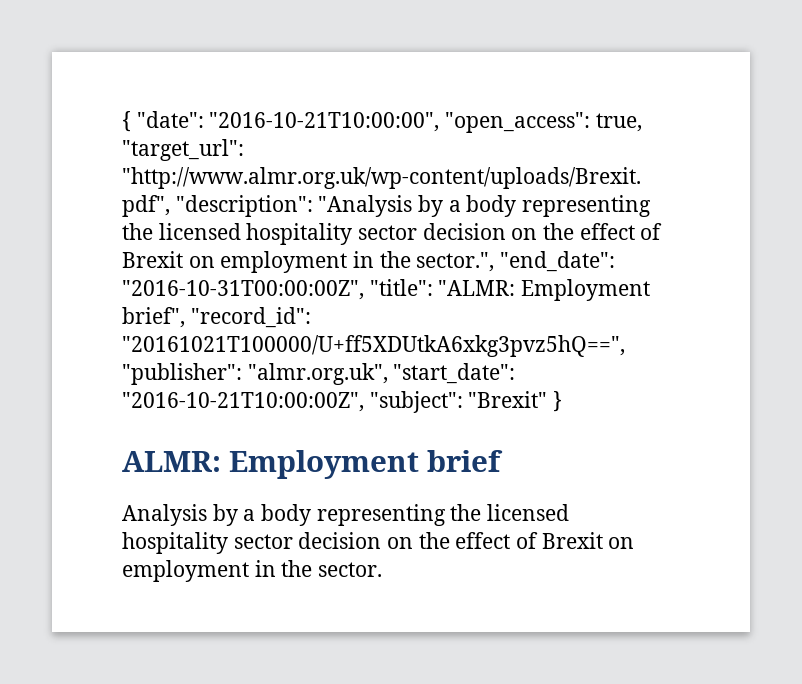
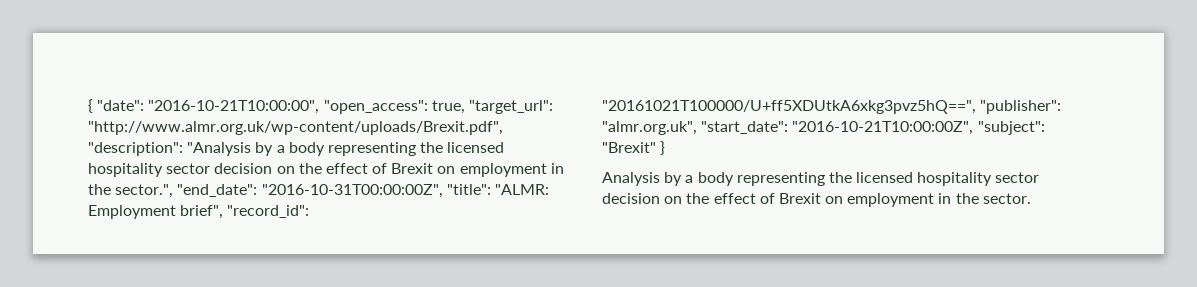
- ALMR: Employment brief

